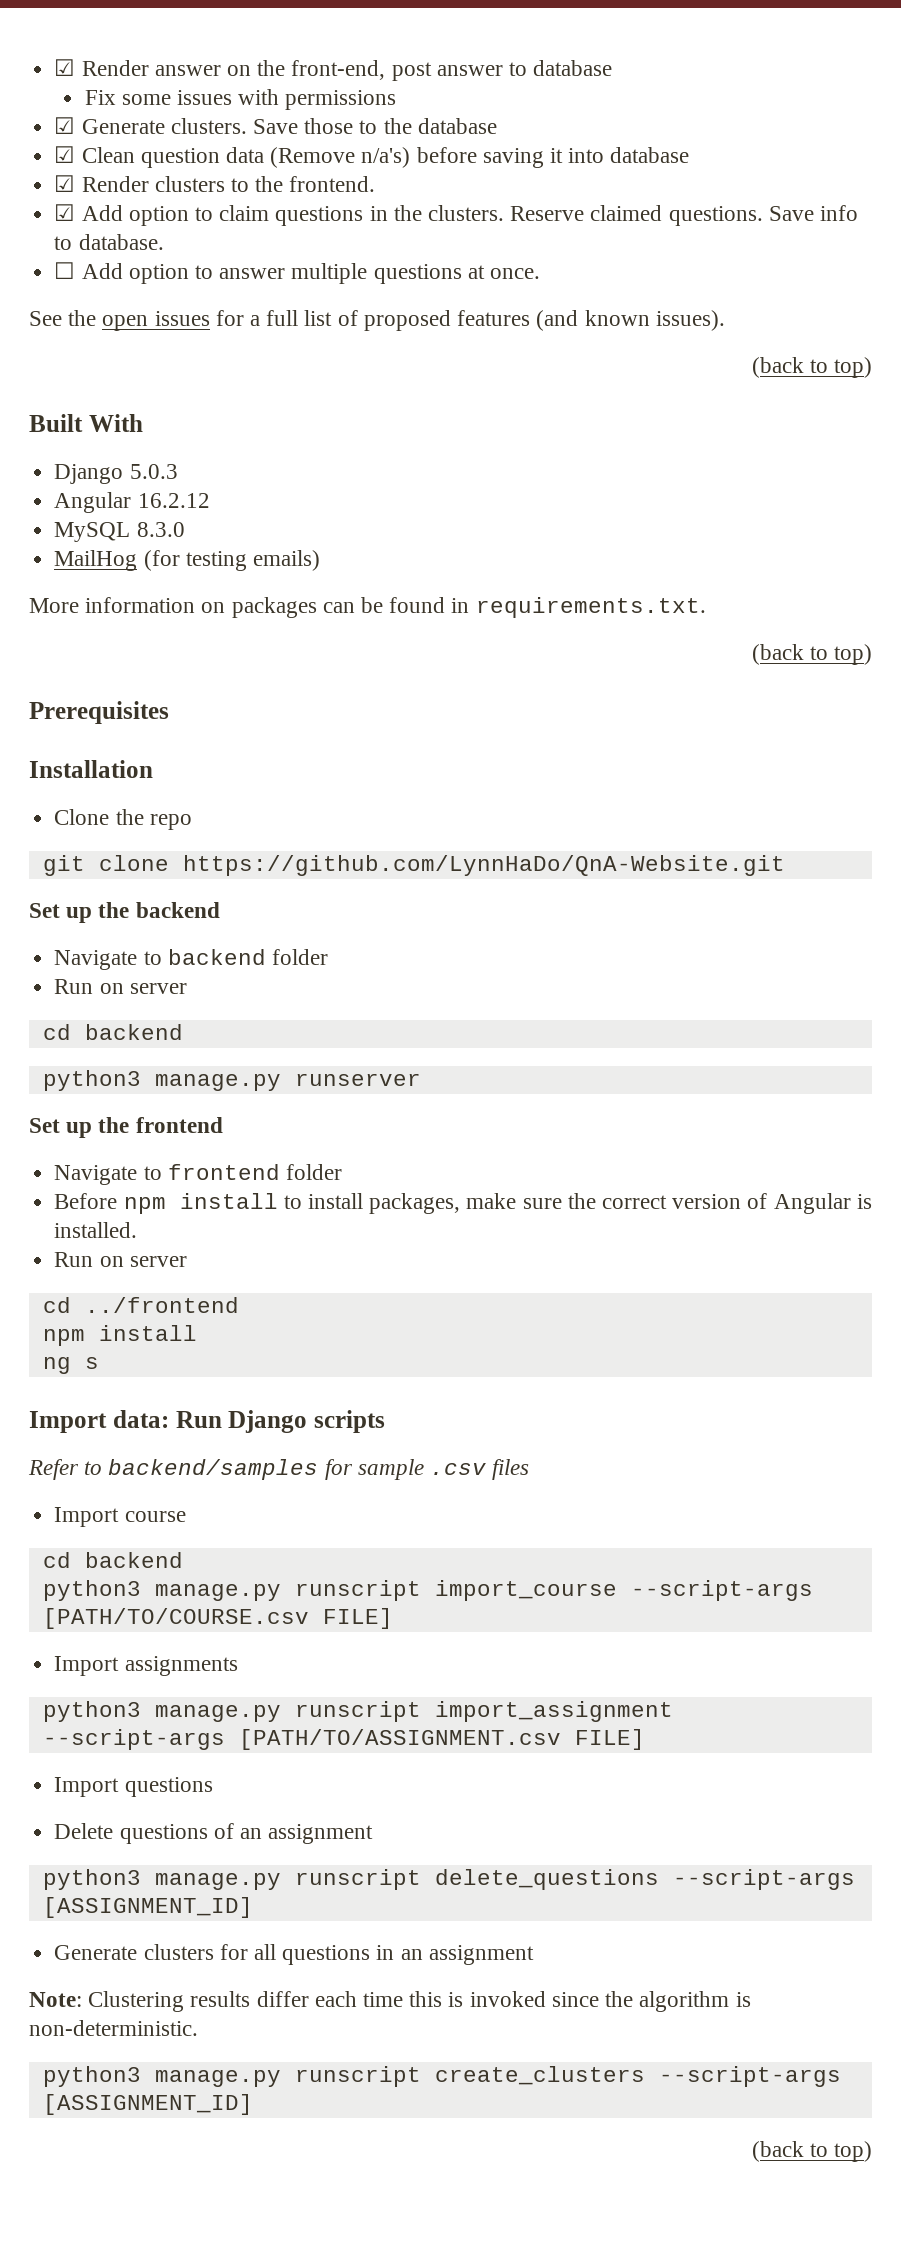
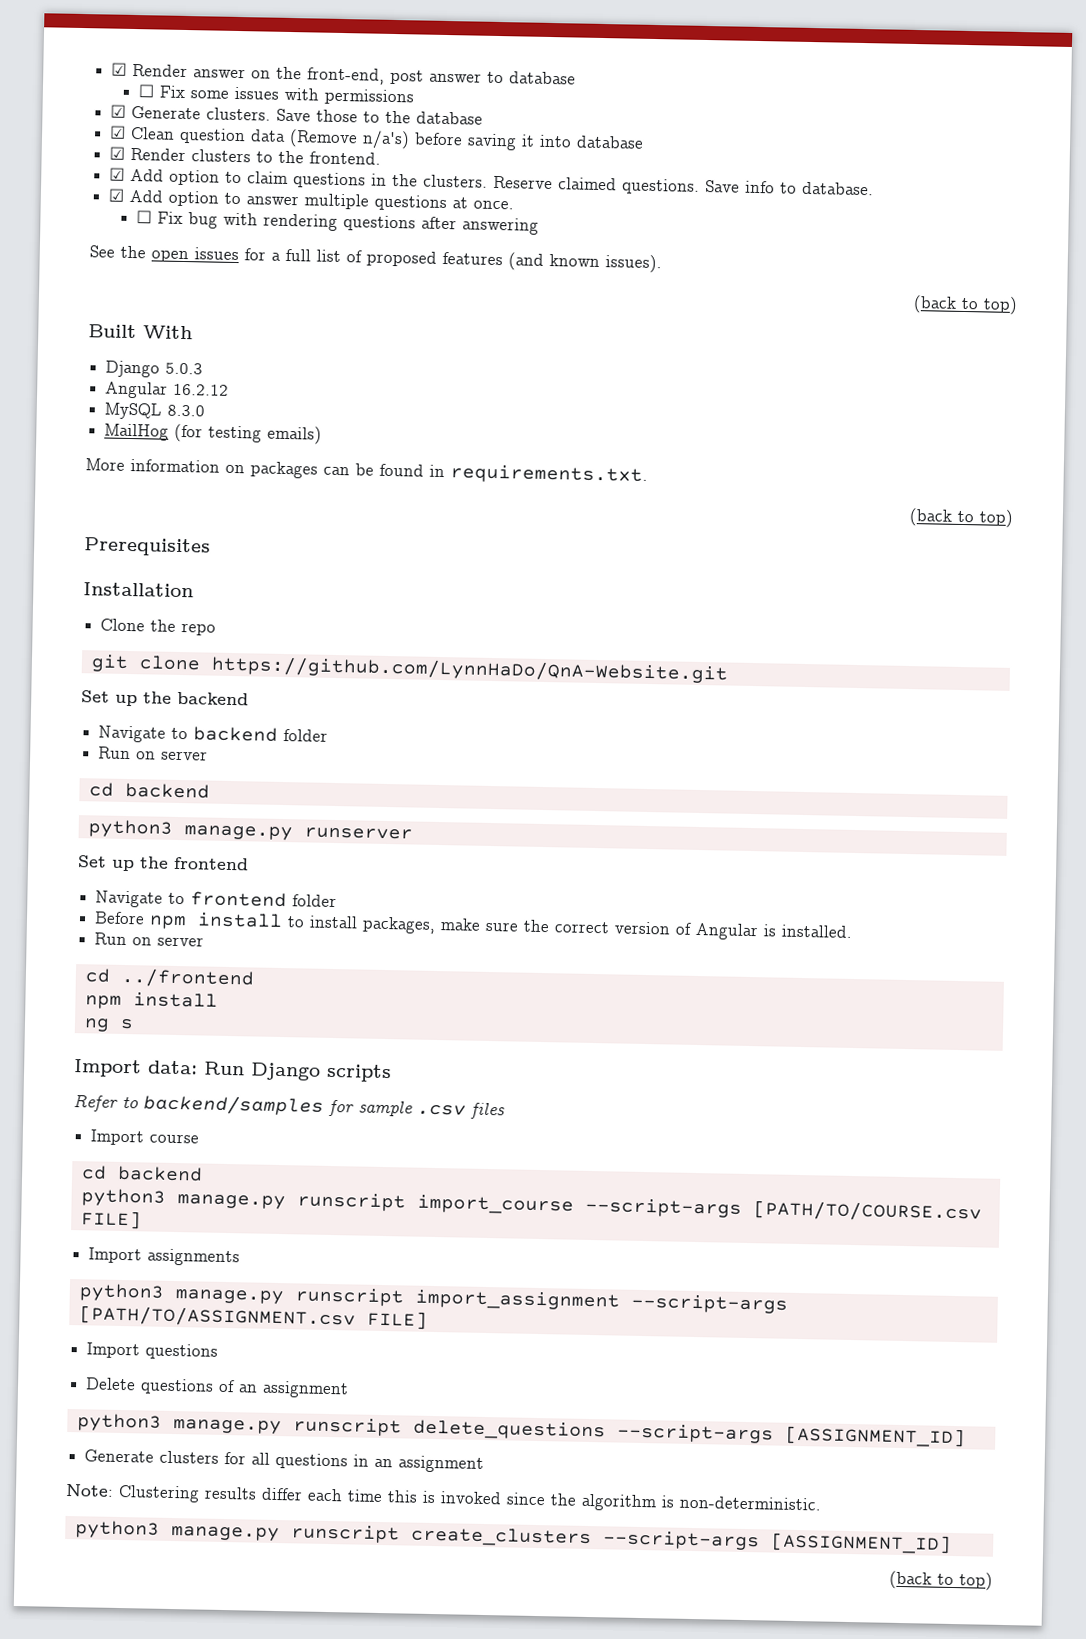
- Fix some issues with permissions
+ ☐ Fix some issues with permissions
- ☐ Add option to answer multiple questions at once.
+ ☑ Add option to answer multiple questions at once.
+ ☐ Fix bug with rendering questions after answering

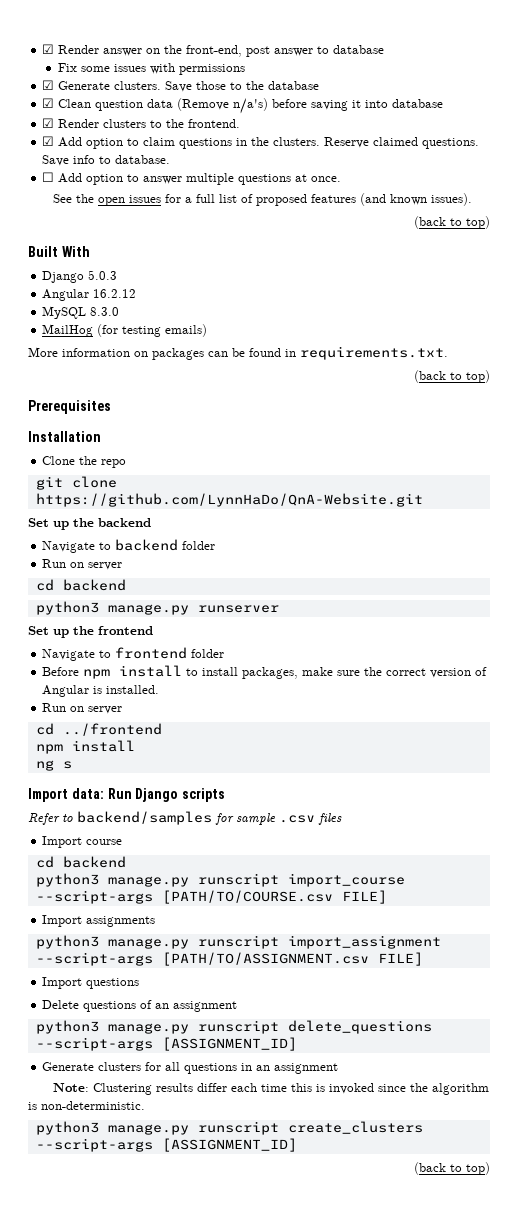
- ☐ Fix some issues with permissions
+ Fix some issues with permissions
- ☑ Add option to answer multiple questions at once.
+ ☐ Add option to answer multiple questions at once.
- ☐ Fix bug with rendering questions after answering

